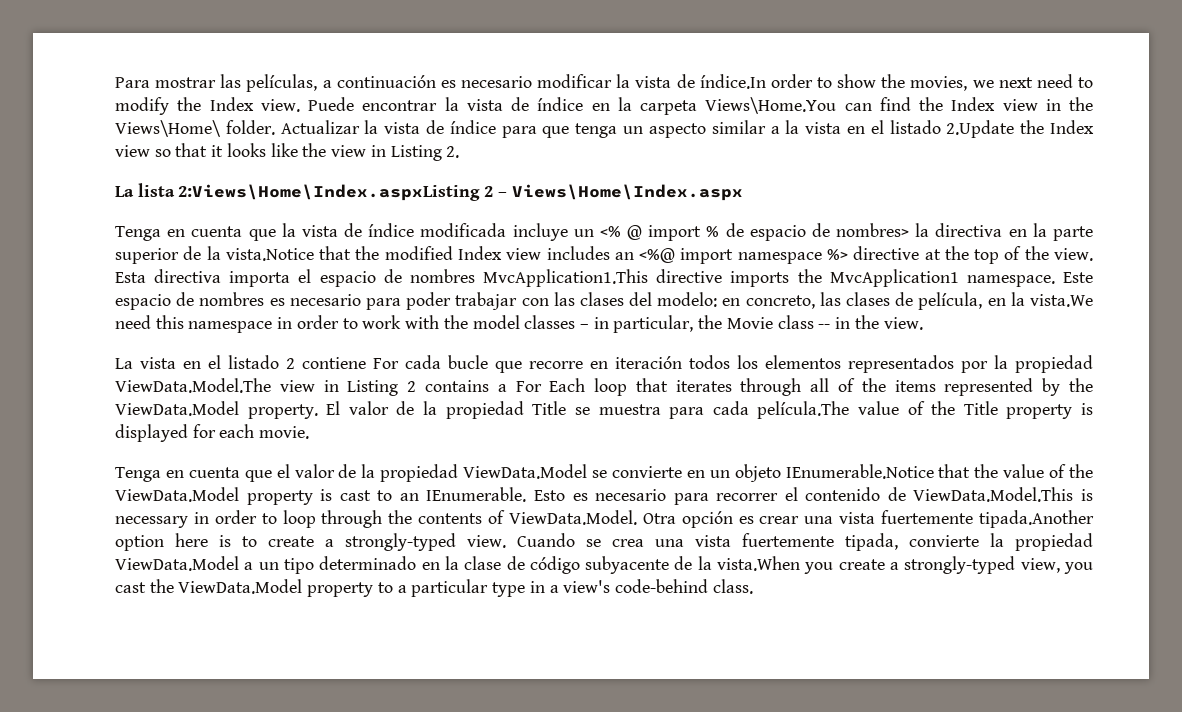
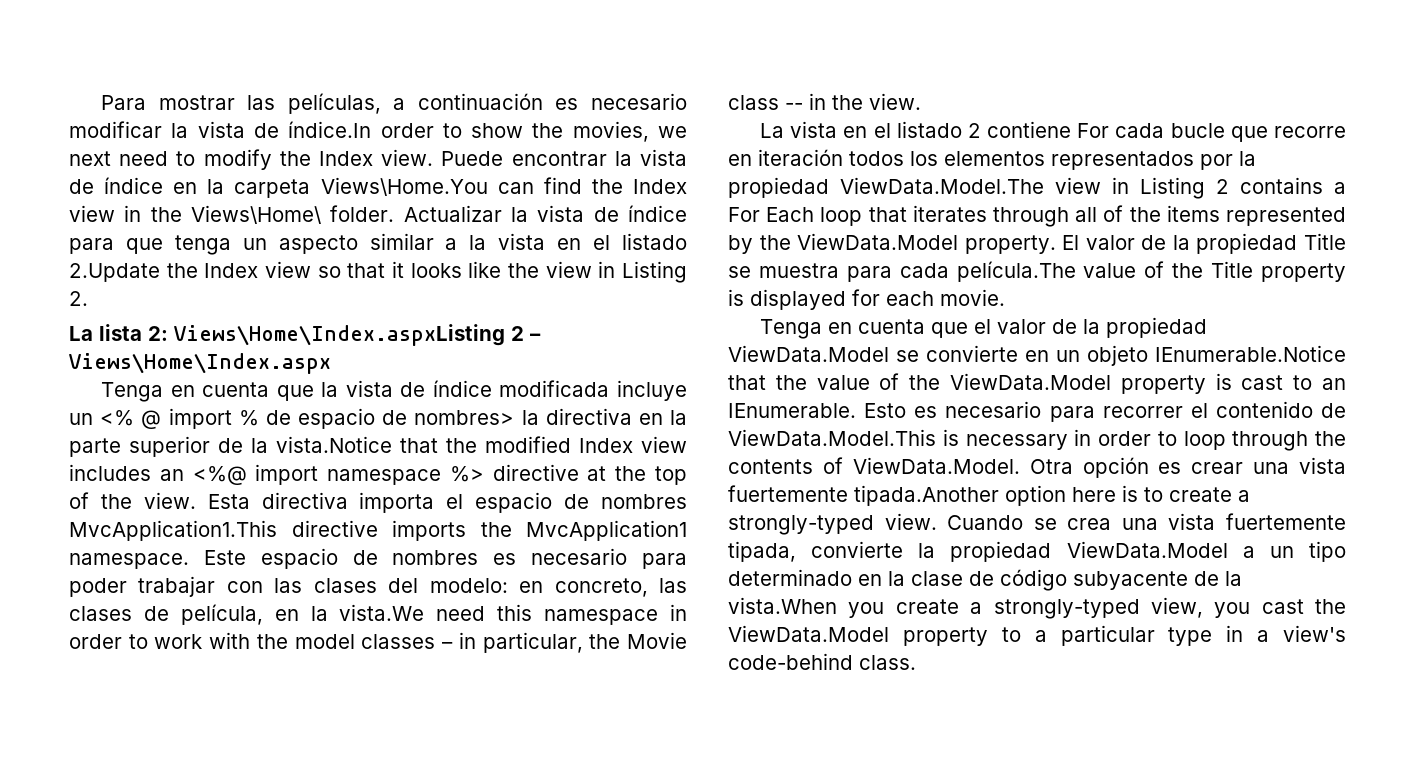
- La lista 2:Views\Home\Index.aspxListing 2 – Views\Home\Index.aspx
+ La lista 2: Views\Home\Index.aspxListing 2 – Views\Home\Index.aspx

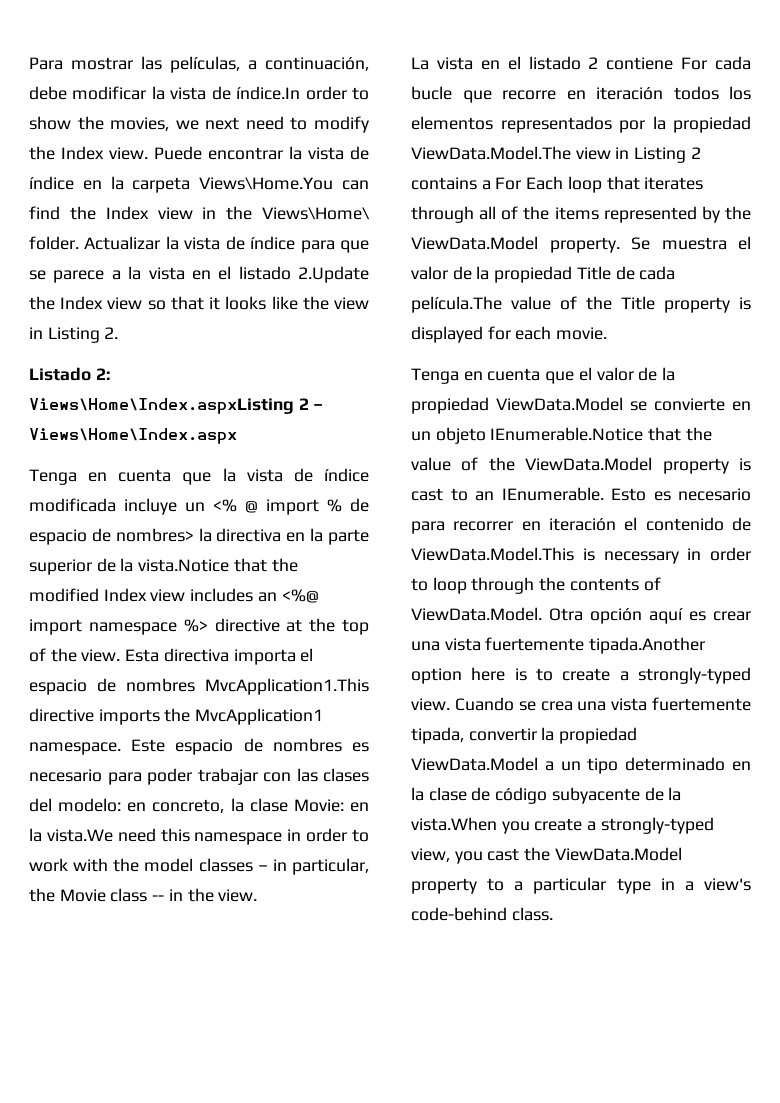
- Para mostrar las películas, a continuación es necesario modificar la vista de índice.In order to show the movies, we next need to modify the Index view.
+ Para mostrar las películas, a continuación, debe modificar la vista de índice.In order to show the movies, we next need to modify the Index view.
- Actualizar la vista de índice para que tenga un aspecto similar a la vista en el listado 2.Update the Index view so that it looks like the view in Listing 2.
+ Actualizar la vista de índice para que se parece a la vista en el listado 2.Update the Index view so that it looks like the view in Listing 2.
- La lista 2: Views\Home\Index.aspxListing 2 – Views\Home\Index.aspx
+ Listado 2: Views\Home\Index.aspxListing 2 – Views\Home\Index.aspx
- Este espacio de nombres es necesario para poder trabajar con las clases del modelo: en concreto, las clases de película, en la vista.We need this namespace in order to work with the model classes – in particular, the Movie class -- in the view.
+ Este espacio de nombres es necesario para poder trabajar con las clases del modelo: en concreto, la clase Movie: en la vista.We need this namespace in order to work with the model classes – in particular, the Movie class -- in the view.
- El valor de la propiedad Title se muestra para cada película.The value of the Title property is displayed for each movie.
+ Se muestra el valor de la propiedad Title de cada película.The value of the Title property is displayed for each movie.
- Esto es necesario para recorrer el contenido de ViewData.Model.This is necessary in order to loop through the contents of ViewData.Model. Otra opción es crear una vista fuertemente tipada.Another option here is to create a strongly-typed view.
+ Esto es necesario para recorrer en iteración el contenido de ViewData.Model.This is necessary in order to loop through the contents of ViewData.Model. Otra opción aquí es crear una vista fuertemente tipada.Another option here is to create a strongly-typed view.
- Cuando se crea una vista fuertemente tipada, convierte la propiedad ViewData.Model a un tipo determinado en la clase de código subyacente de la vista.When you create a strongly-typed view, you cast the ViewData.Model property to a particular type in a view's code-behind class.
+ Cuando se crea una vista fuertemente tipada, convertir la propiedad ViewData.Model a un tipo determinado en la clase de código subyacente de la vista.When you create a strongly-typed view, you cast the ViewData.Model property to a particular type in a view's code-behind class.

